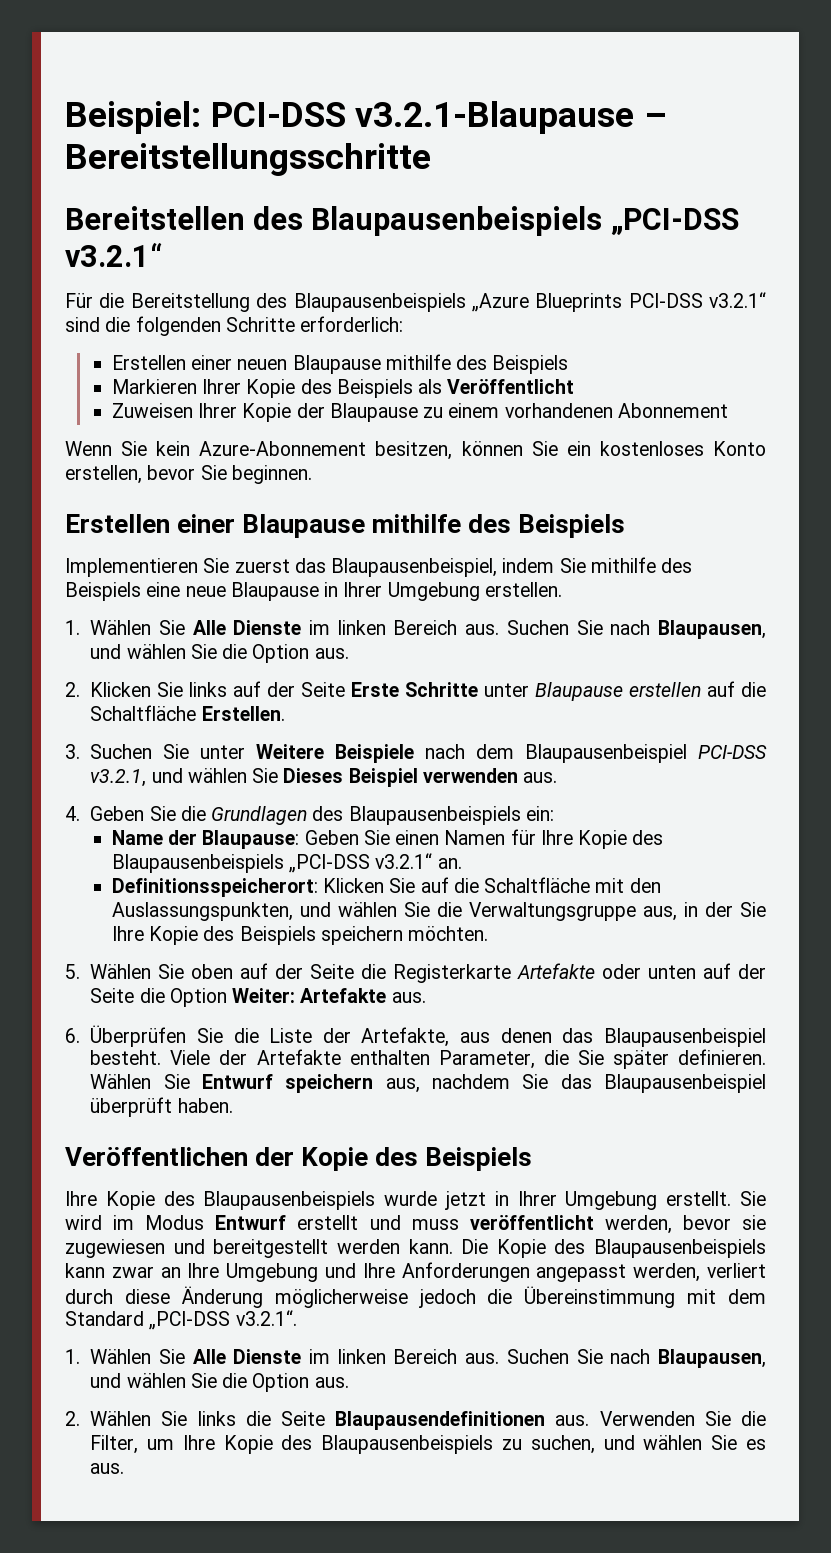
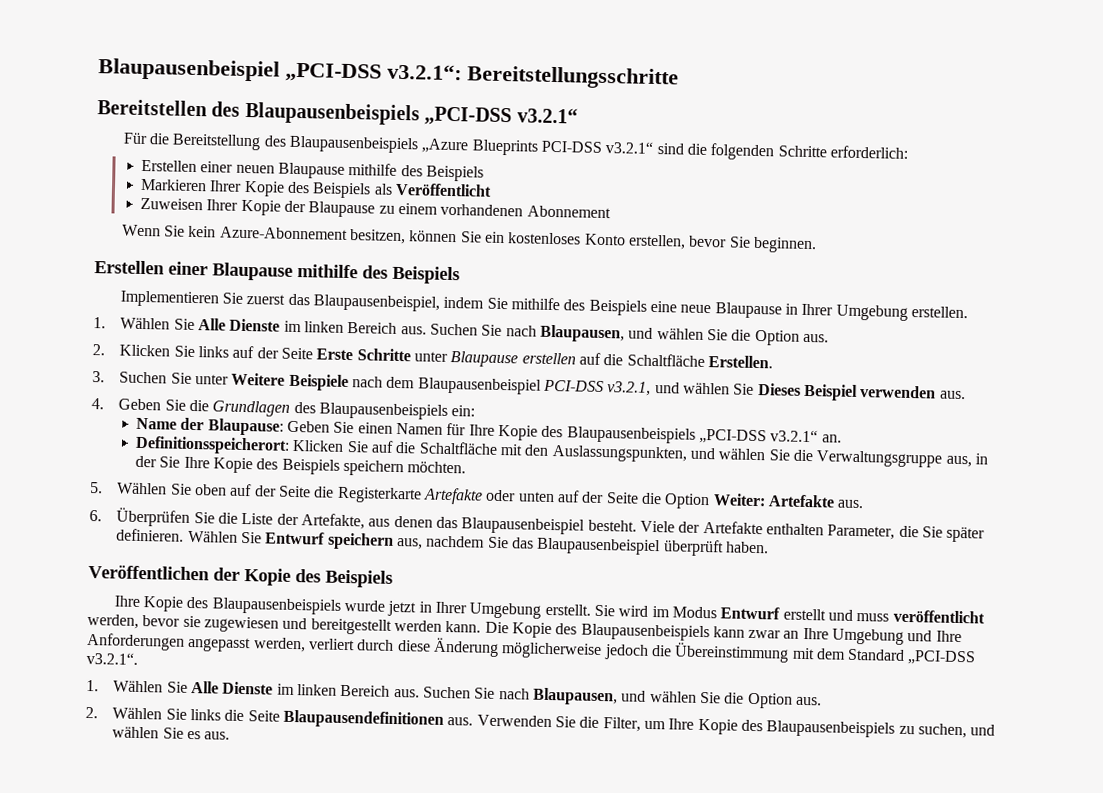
- Beispiel: PCI-DSS v3.2.1-Blaupause – Bereitstellungsschritte
+ Blaupausenbeispiel „PCI-DSS v3.2.1“: Bereitstellungsschritte

